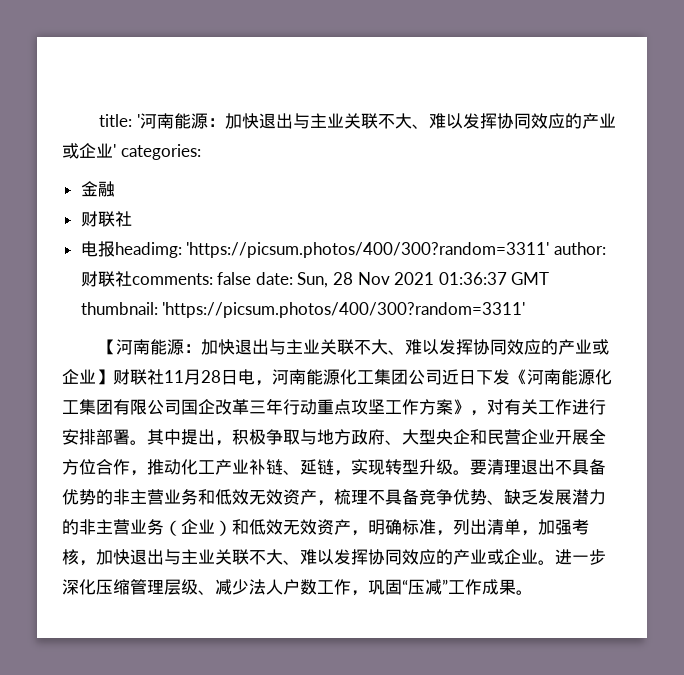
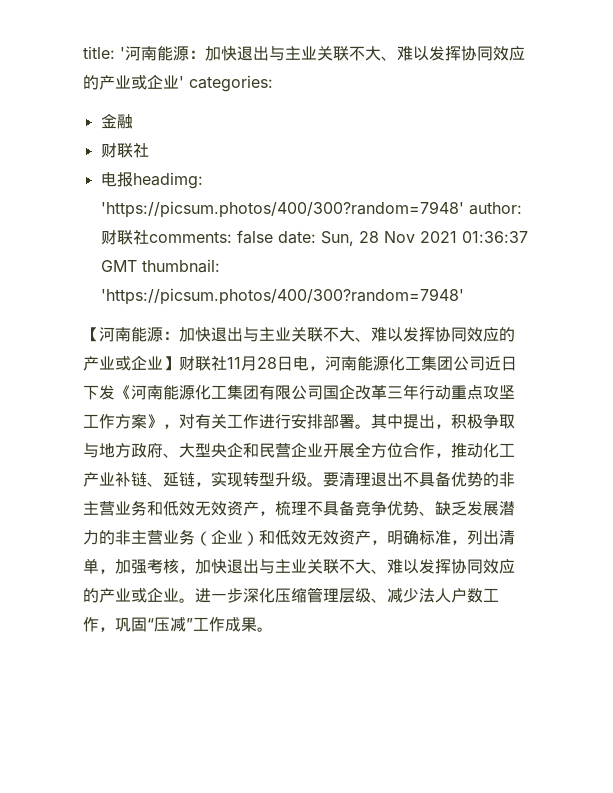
- 电报headimg: 'https://picsum.photos/400/300?random=3311' author:财联社comments: false date: Sun, 28 Nov 2021 01:36:37 GMT thumbnail: 'https://picsum.photos/400/300?random=3311'
+ 电报headimg: 'https://picsum.photos/400/300?random=7948' author:财联社comments: false date: Sun, 28 Nov 2021 01:36:37 GMT thumbnail: 'https://picsum.photos/400/300?random=7948'

